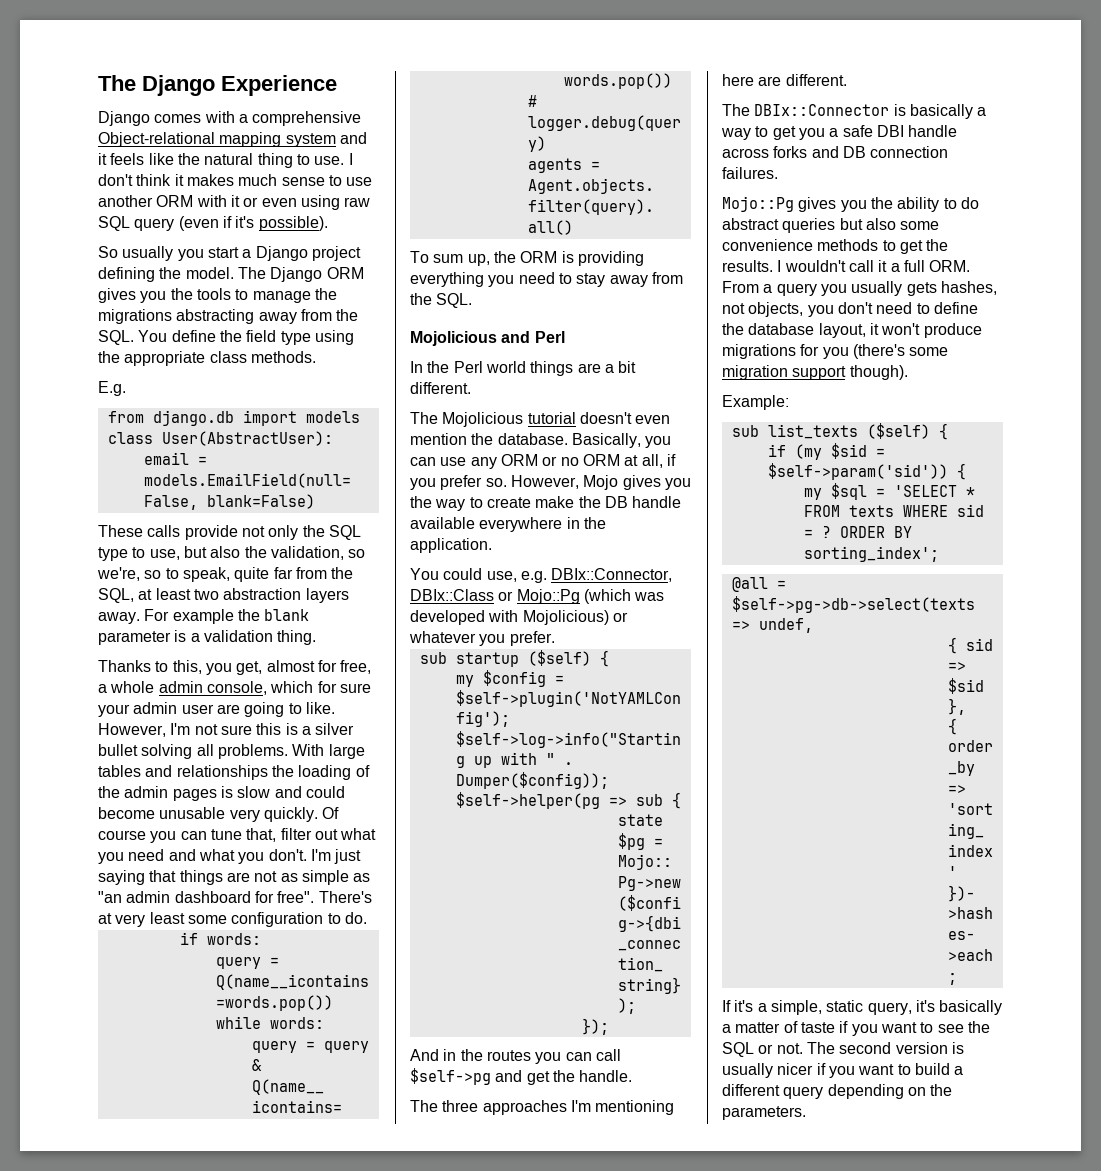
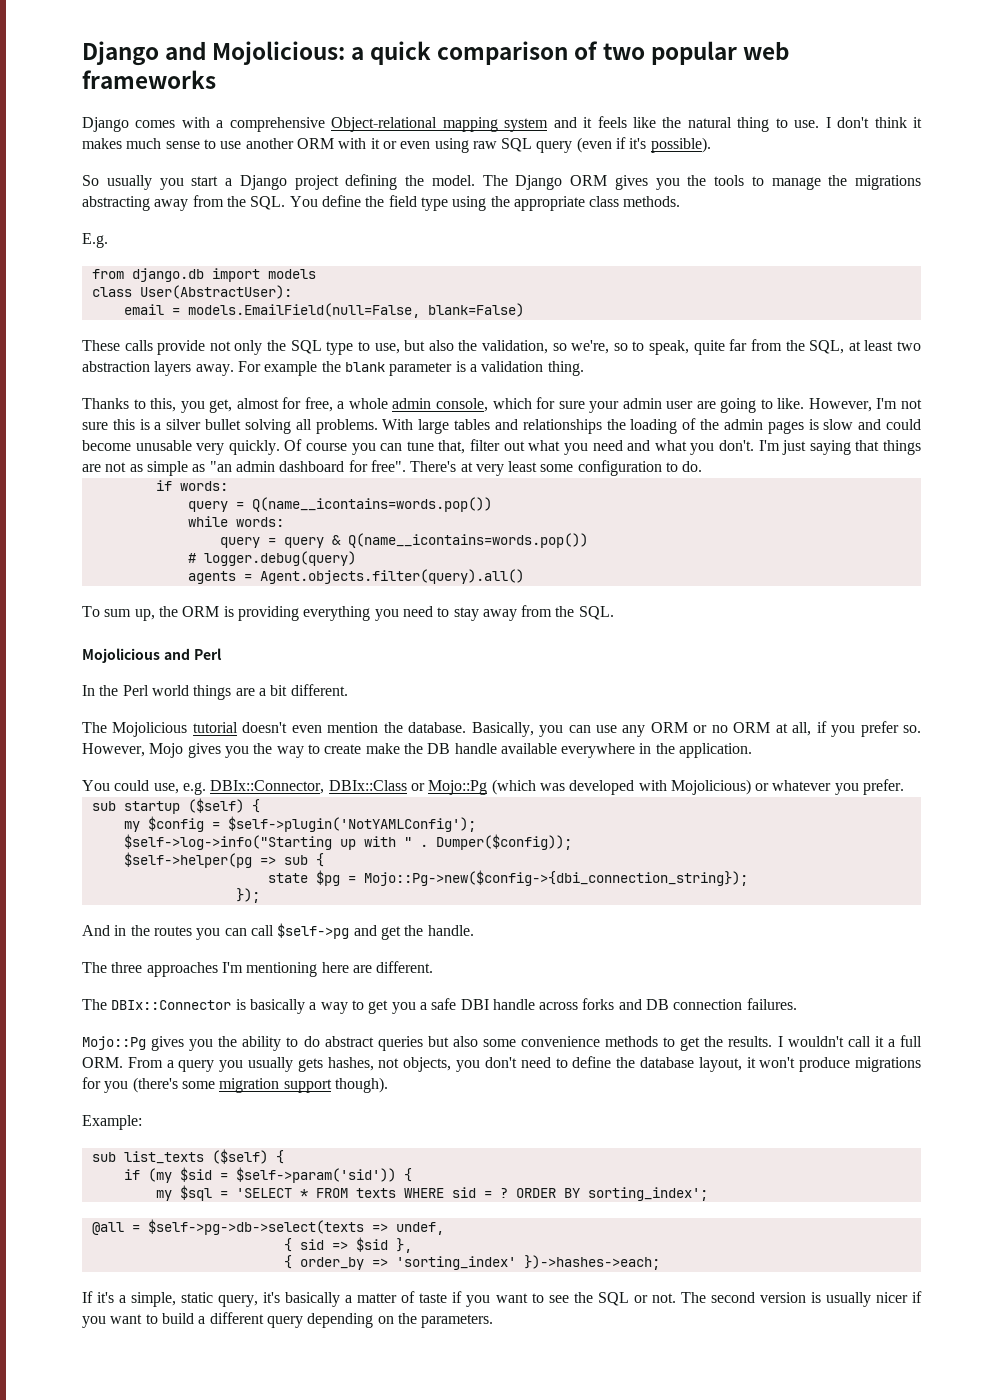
- The Django Experience
+ Django and Mojolicious: a quick comparison of two popular web frameworks

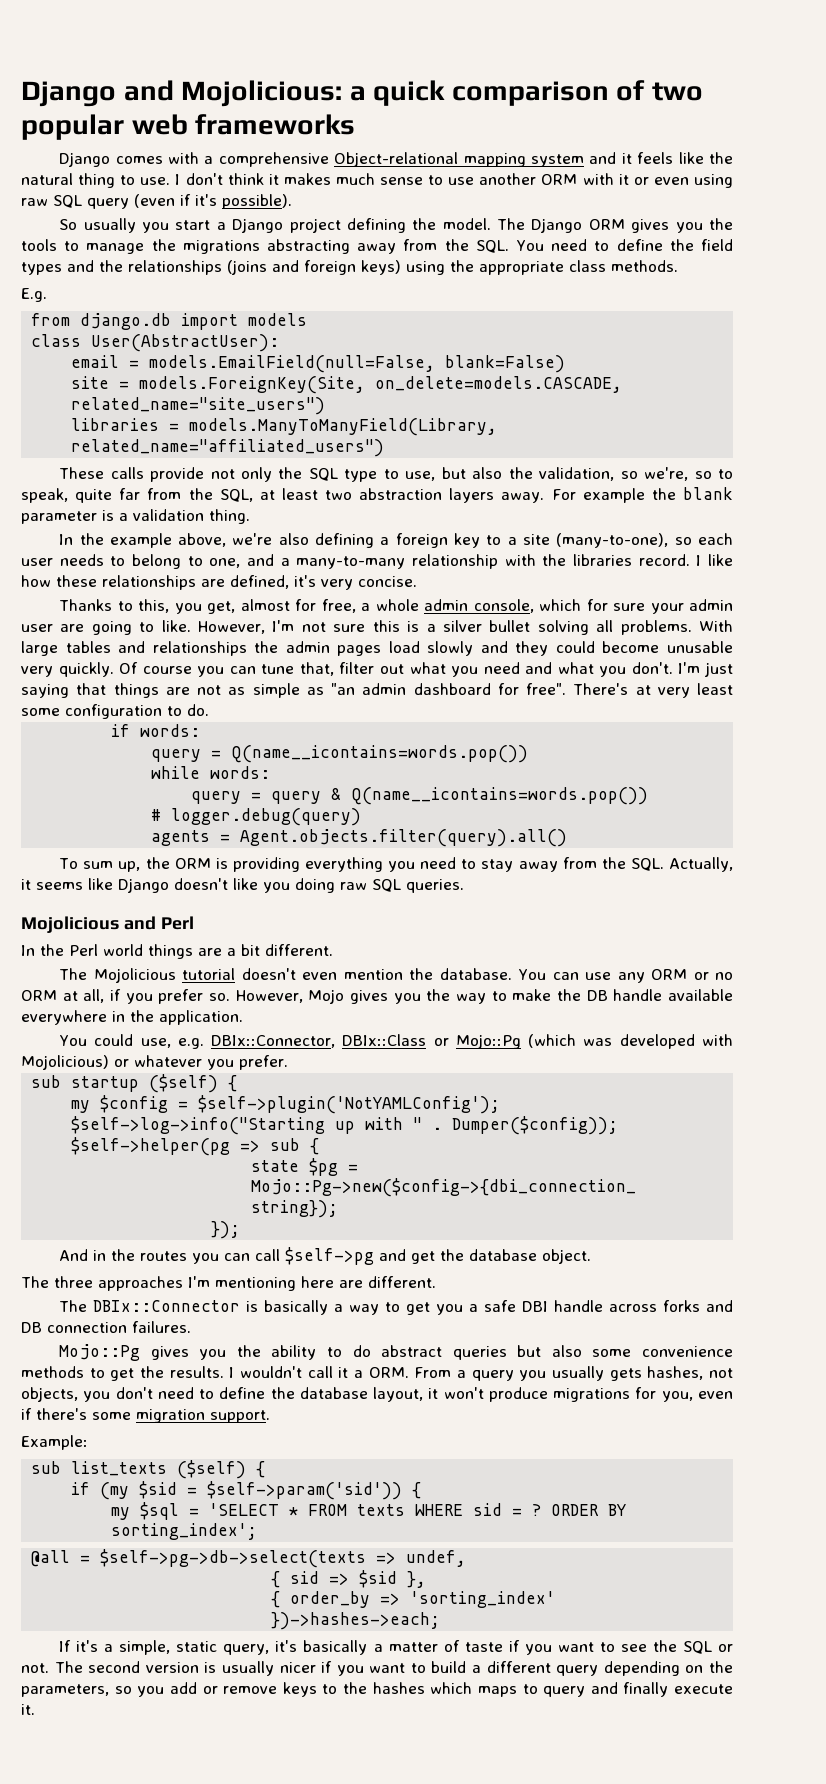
- The Django ORM gives you the tools to manage the migrations abstracting away from the SQL. You define the field type using the appropriate class methods.
+ The Django ORM gives you the tools to manage the migrations abstracting away from the SQL. You need to define the field types and the relationships (joins and foreign keys) using the appropriate class methods.
+ site = models.ForeignKey(Site, on_delete=models.CASCADE, related_name="site_users")
+ libraries = models.ManyToManyField(Library, related_name="affiliated_users")
+ In the example above, we're also defining a foreign key to a site (many-to-one), so each user needs to belong to one, and a many-to-many relationship with the libraries record. I like how these relationships are defined, it's very concise.
- With large tables and relationships the loading of the admin pages is slow and could become unusable very quickly.
+ With large tables and relationships the admin pages load slowly and they could become unusable very quickly.
- To sum up, the ORM is providing everything you need to stay away from the SQL.
+ To sum up, the ORM is providing everything you need to stay away from the SQL. Actually, it seems like Django doesn't like you doing raw SQL queries.
- Basically, you can use any ORM or no ORM at all, if you prefer so.
+ You can use any ORM or no ORM at all, if you prefer so.
- However, Mojo gives you the way to create make the DB handle available everywhere in the application.
+ However, Mojo gives you the way to make the DB handle available everywhere in the application.
- And in the routes you can call $self->pg and get the handle.
+ And in the routes you can call $self->pg and get the database object.
- I wouldn't call it a full ORM. From a query you usually gets hashes, not objects, you don't need to define the database layout, it won't produce migrations for you (there's some migration support though).
+ I wouldn't call it a ORM. From a query you usually gets hashes, not objects, you don't need to define the database layout, it won't produce migrations for you, even if there's some migration support.
- The second version is usually nicer if you want to build a different query depending on the parameters.
+ The second version is usually nicer if you want to build a different query depending on the parameters, so you add or remove keys to the hashes which maps to query and finally execute it.

